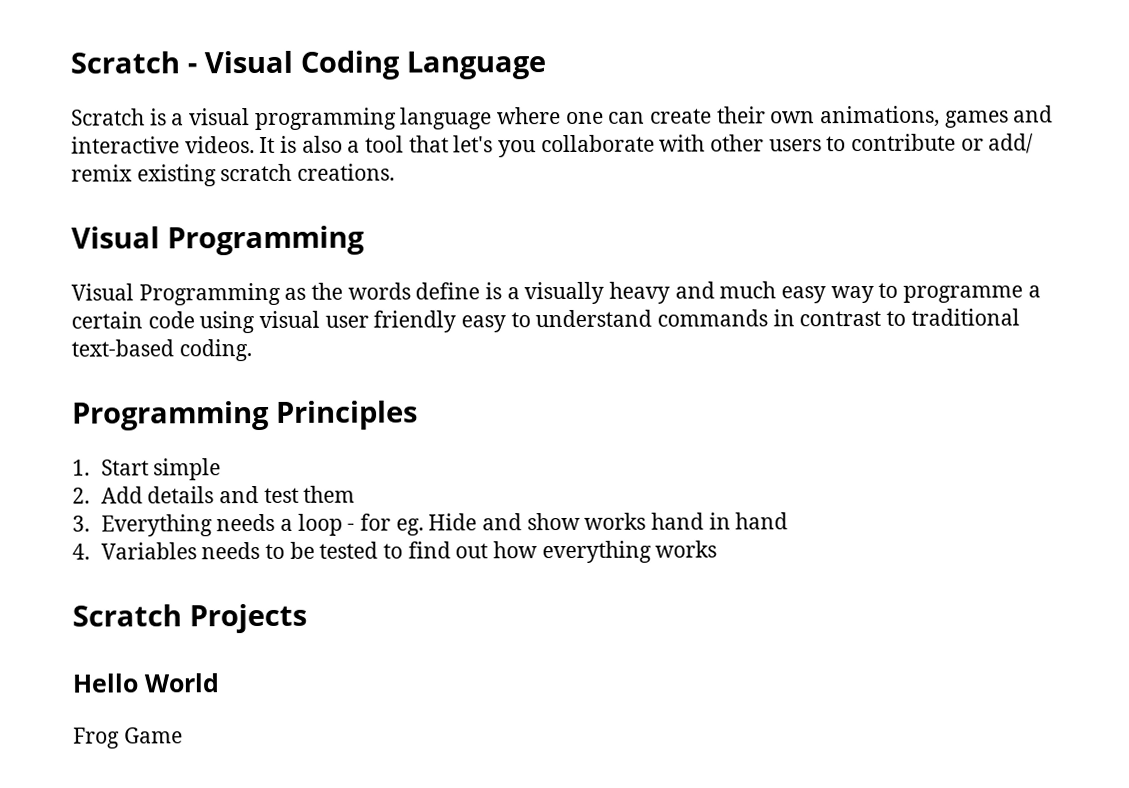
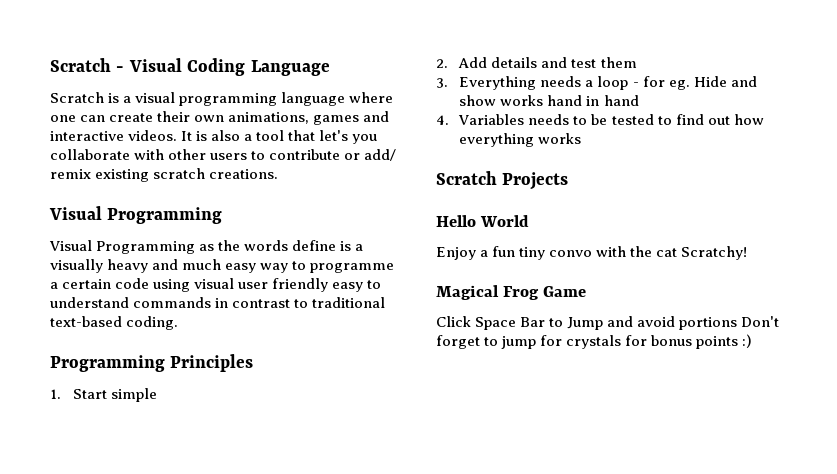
- Frog Game
+ Enjoy a fun tiny convo with the cat Scratchy!
+ Magical Frog Game
+ Click Space Bar to Jump and avoid portions Don't forget to jump for crystals for bonus points :)

